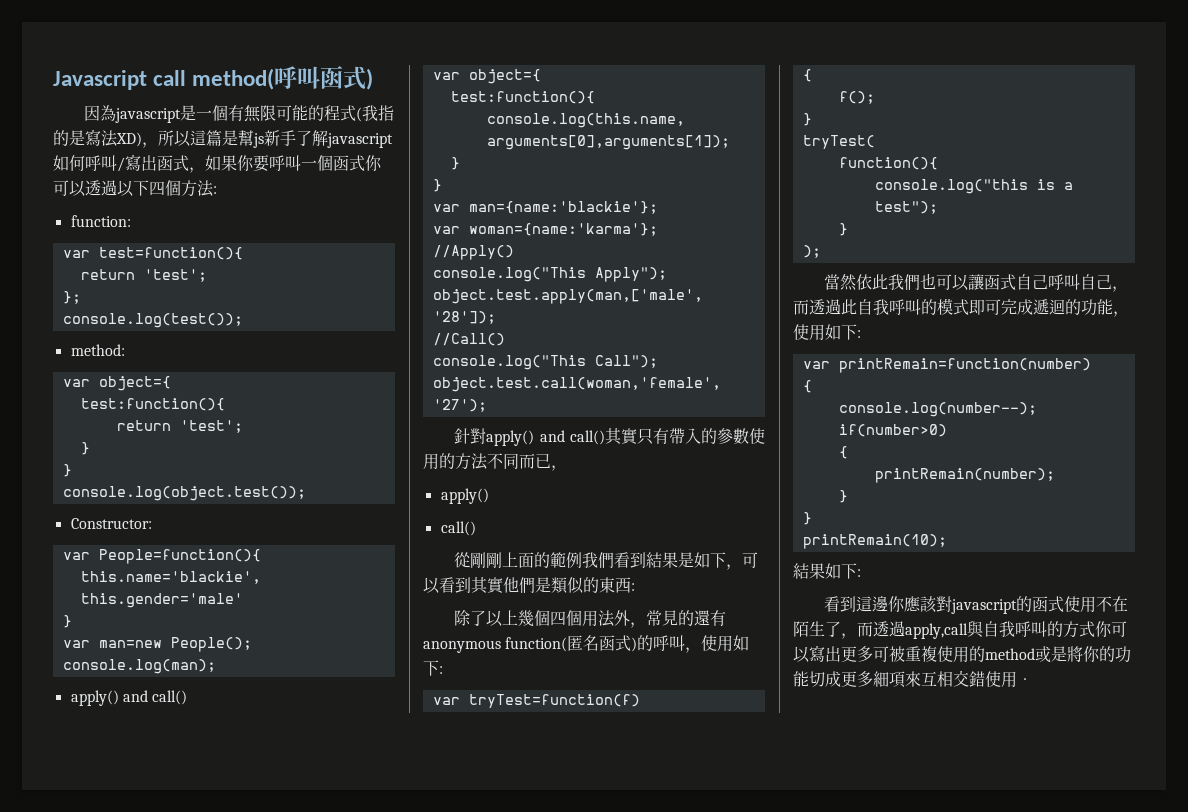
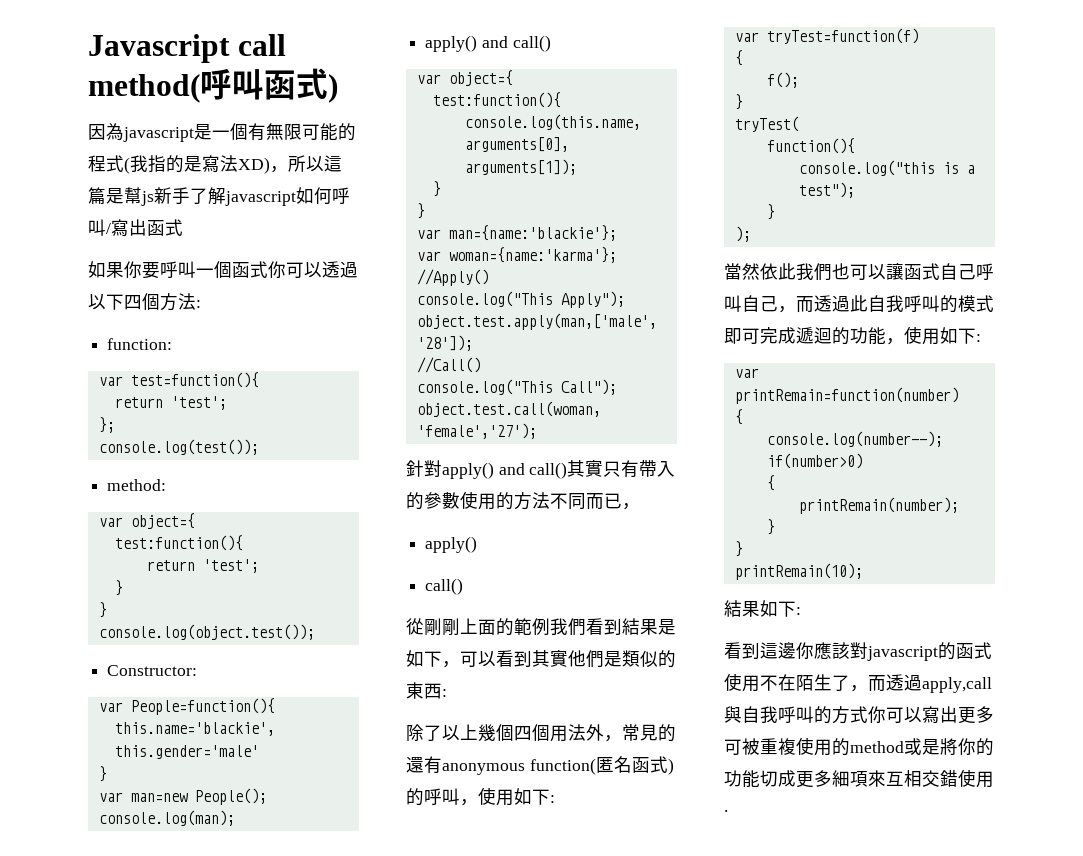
- 因為javascript是一個有無限可能的程式(我指的是寫法XD)，所以這篇是幫js新手了解javascript如何呼叫/寫出函式，如果你要呼叫一個函式你可以透過以下四個方法:
+ 因為javascript是一個有無限可能的程式(我指的是寫法XD)，所以這篇是幫js新手了解javascript如何呼叫/寫出函式
+ 如果你要呼叫一個函式你可以透過以下四個方法:

